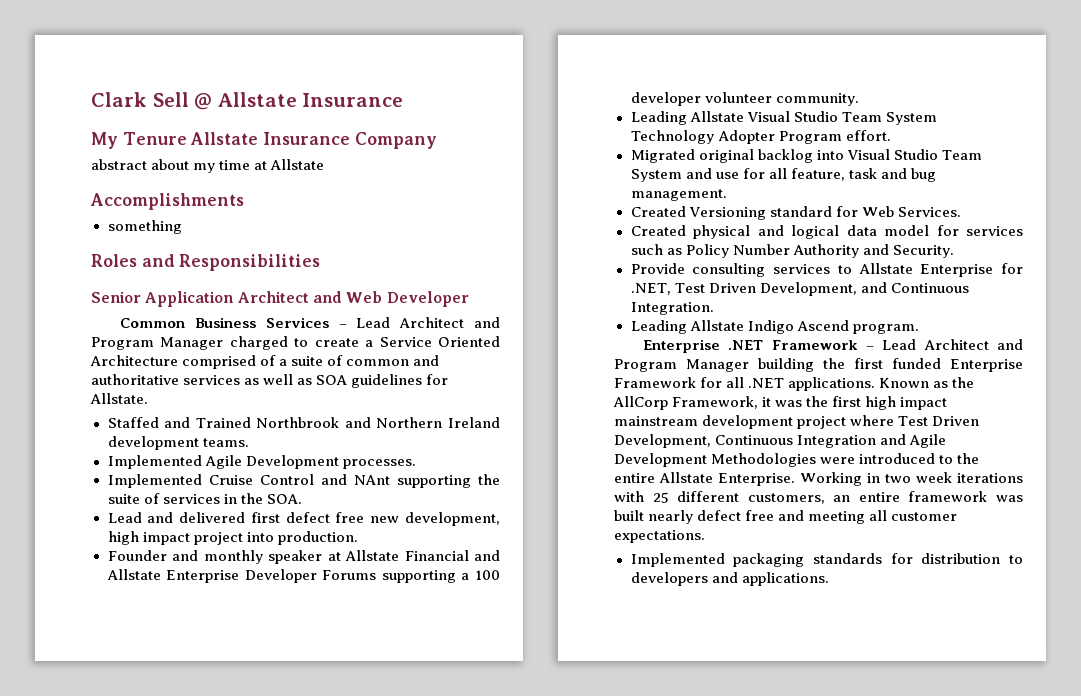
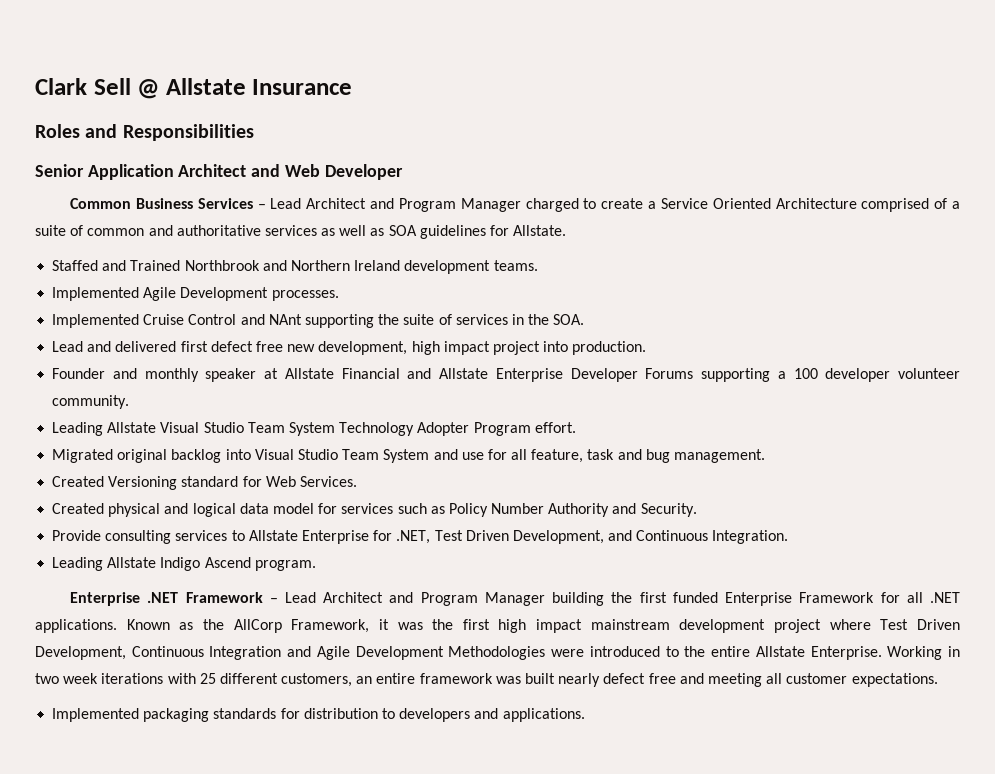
- My Tenure Allstate Insurance Company
- abstract about my time at Allstate
- Accomplishments
- something

